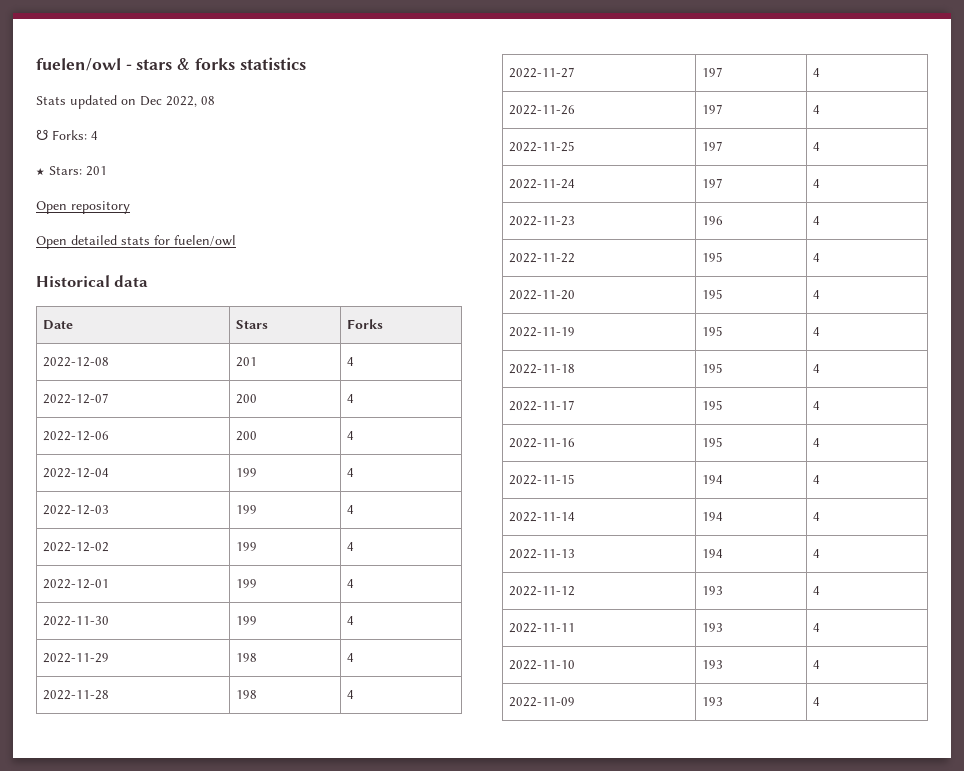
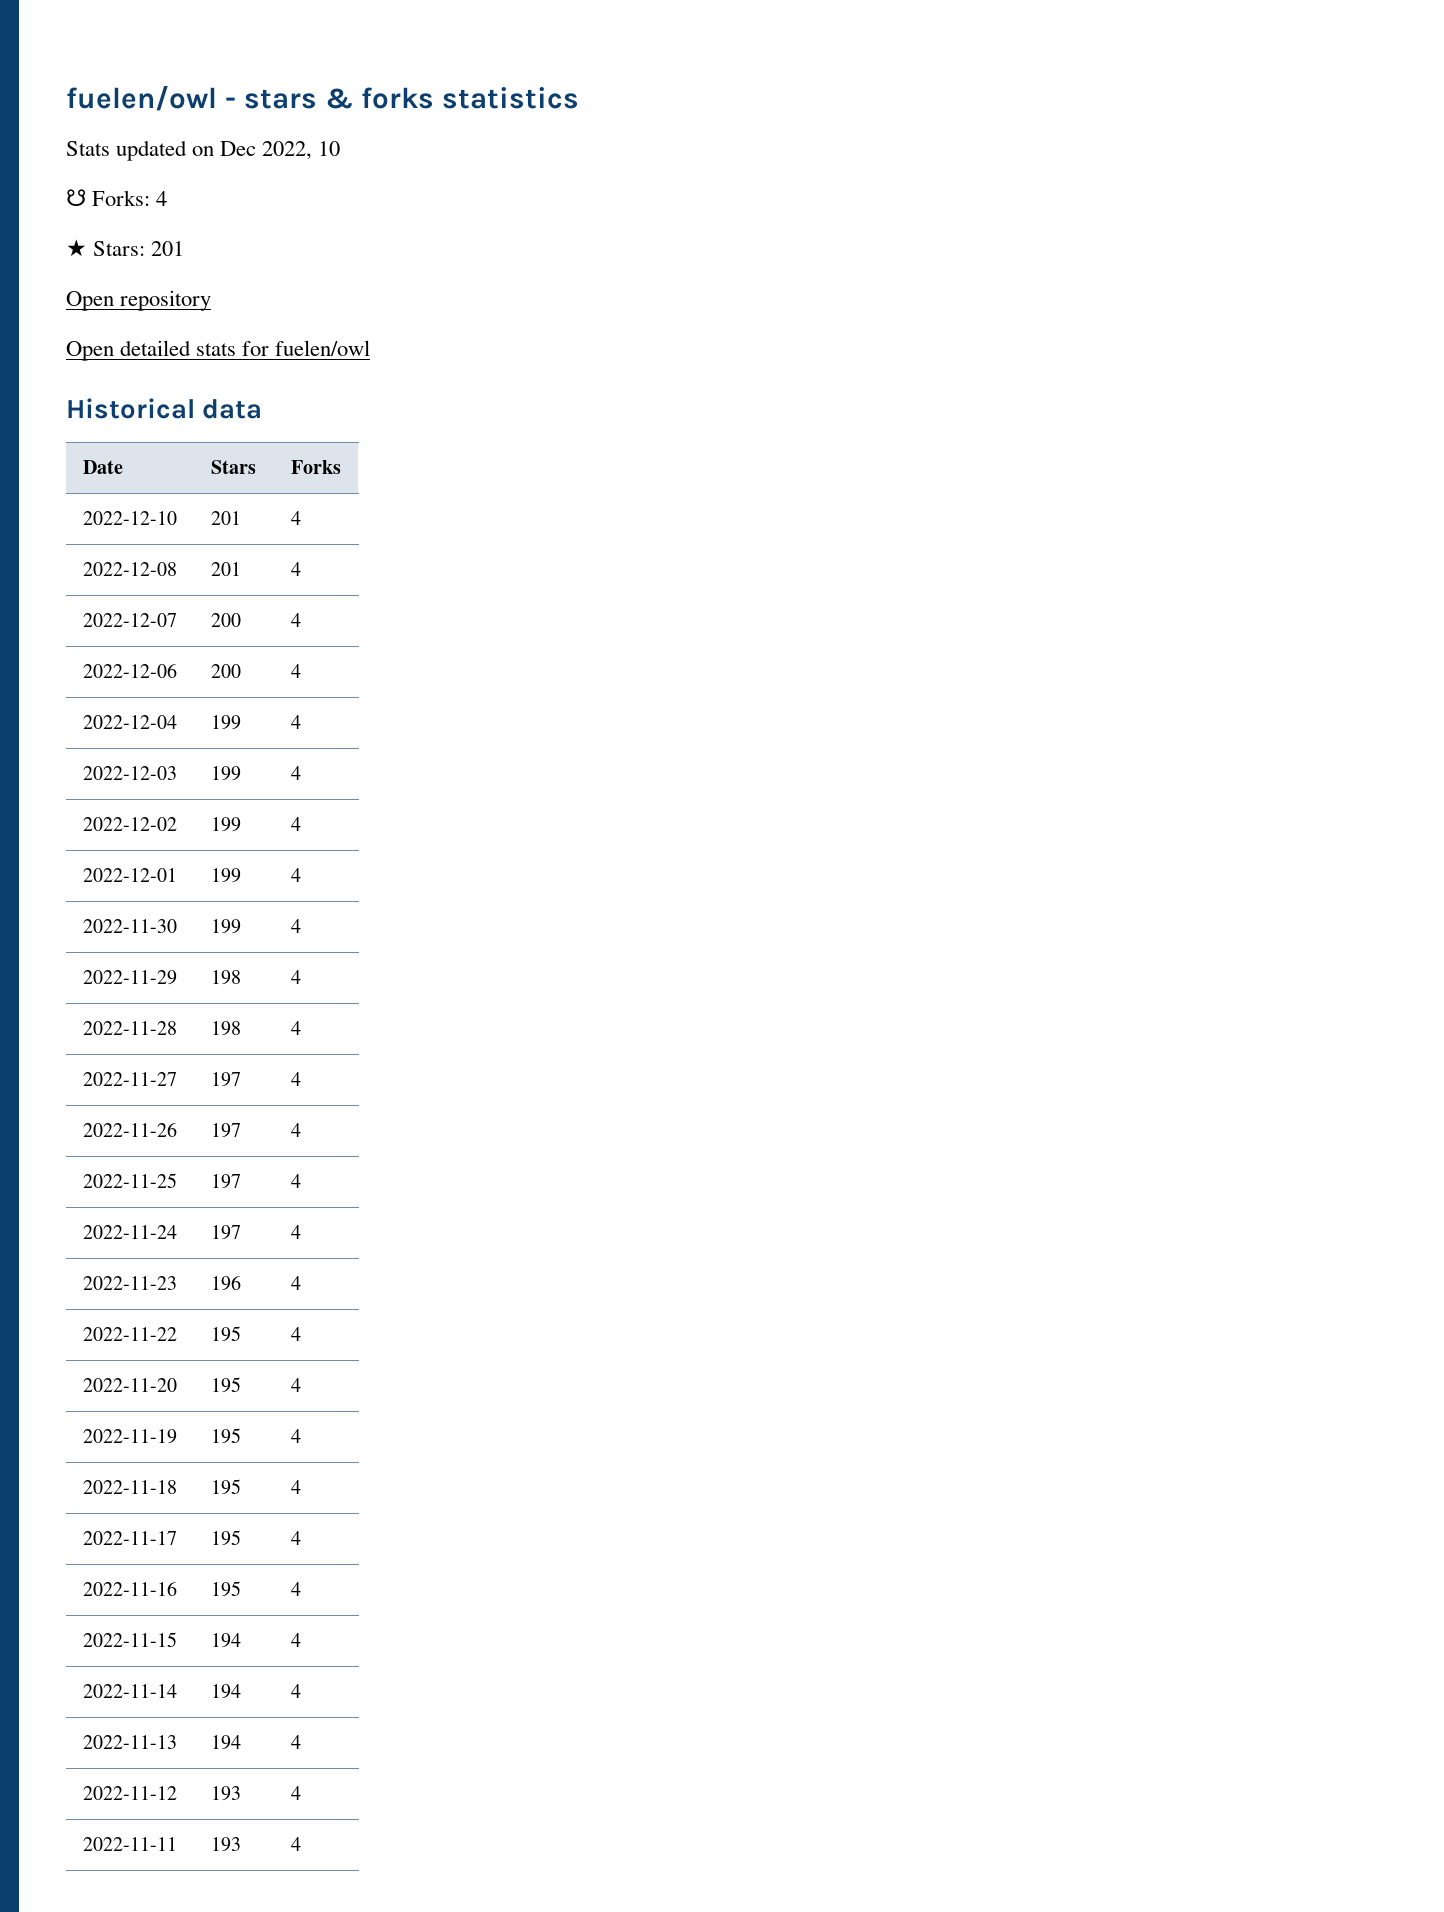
- Stats updated on Dec 2022, 08
+ Stats updated on Dec 2022, 10
+ 2022-12-10 | 201 | 4
- 2022-11-10 | 193 | 4
- 2022-11-09 | 193 | 4

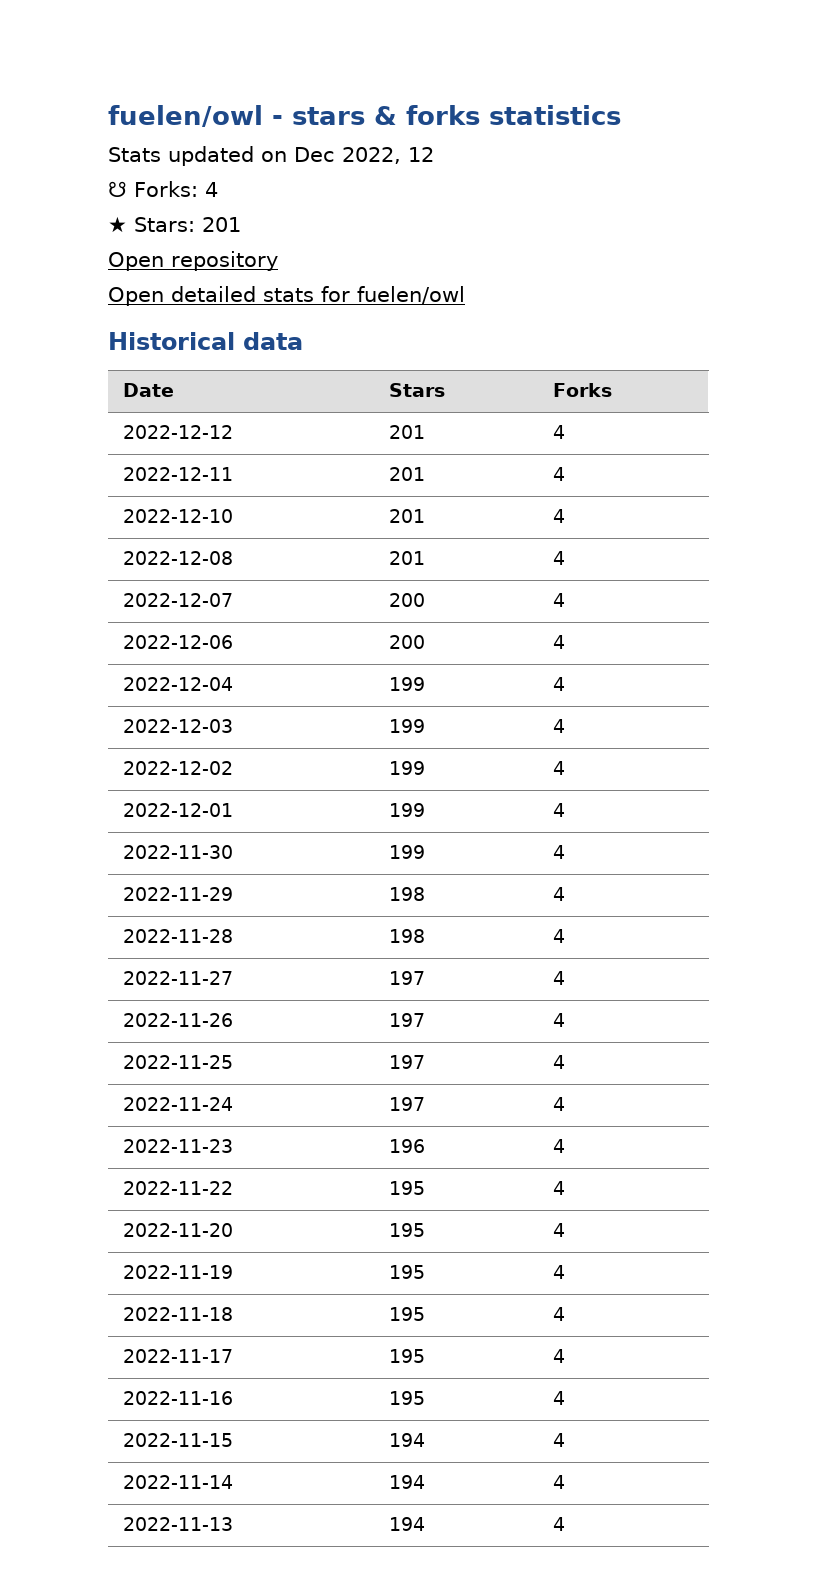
- Stats updated on Dec 2022, 10
+ Stats updated on Dec 2022, 12
+ 2022-12-12 | 201 | 4
+ 2022-12-11 | 201 | 4
- 2022-11-12 | 193 | 4
- 2022-11-11 | 193 | 4

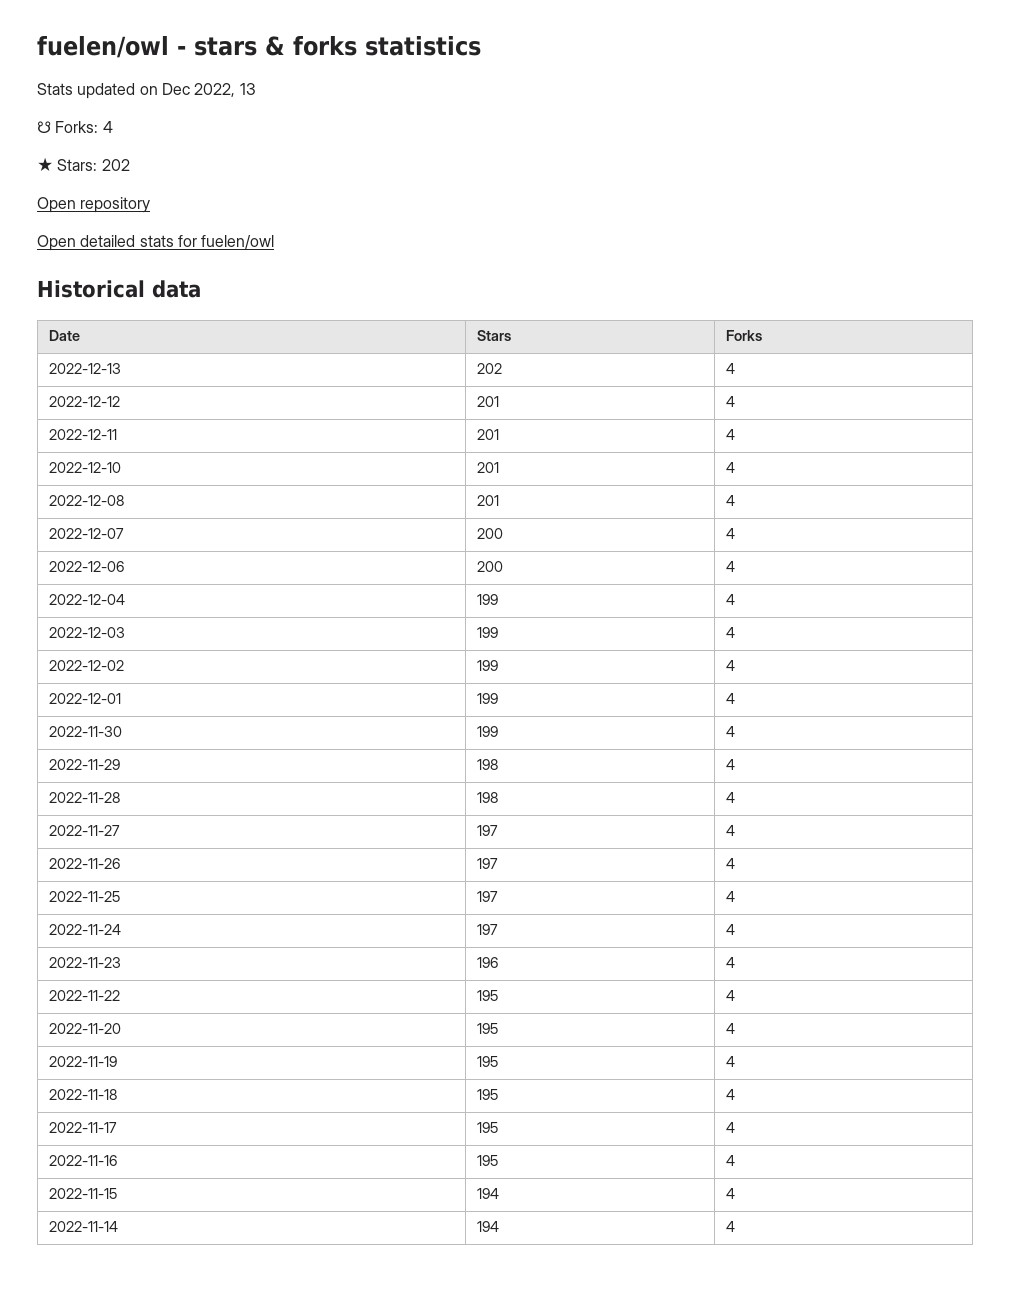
- Stats updated on Dec 2022, 12
+ Stats updated on Dec 2022, 13
- ★ Stars: 201
+ ★ Stars: 202
+ 2022-12-13 | 202 | 4
- 2022-11-13 | 194 | 4

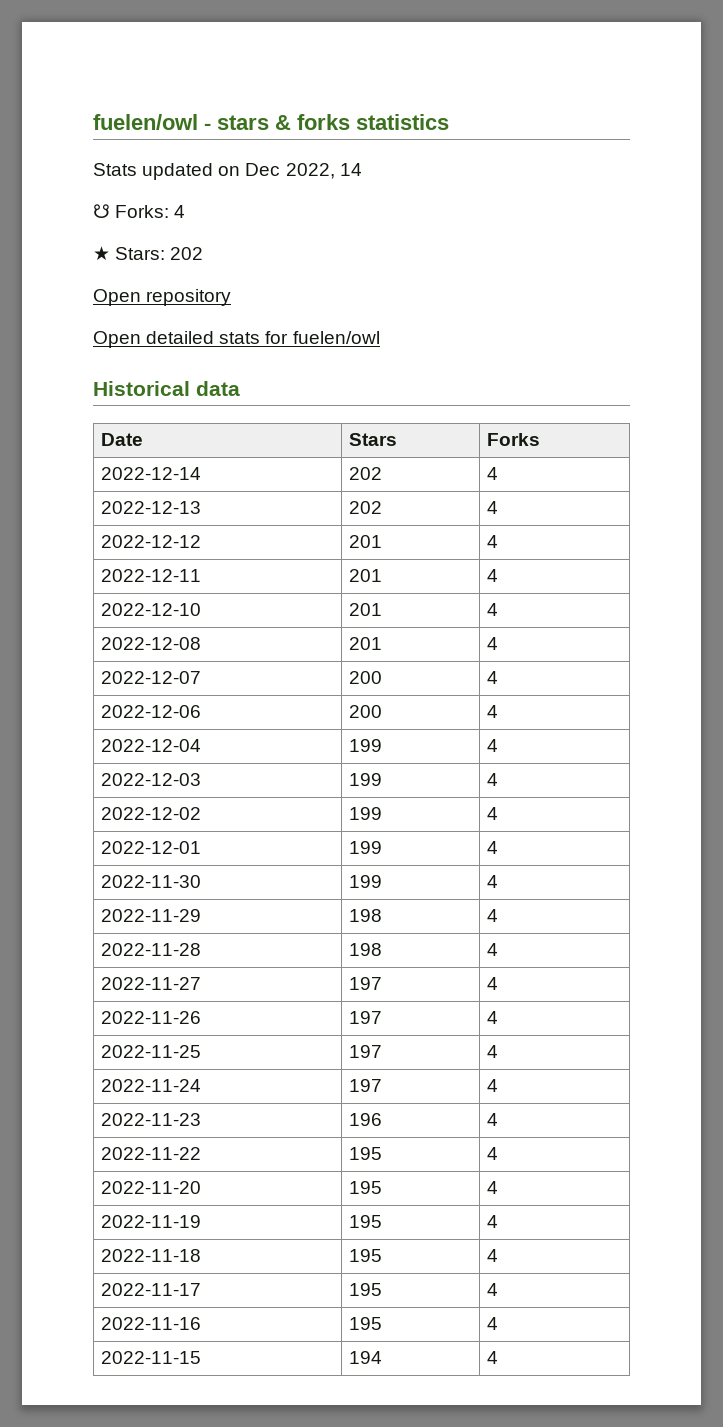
- Stats updated on Dec 2022, 13
+ Stats updated on Dec 2022, 14
+ 2022-12-14 | 202 | 4
- 2022-11-14 | 194 | 4

